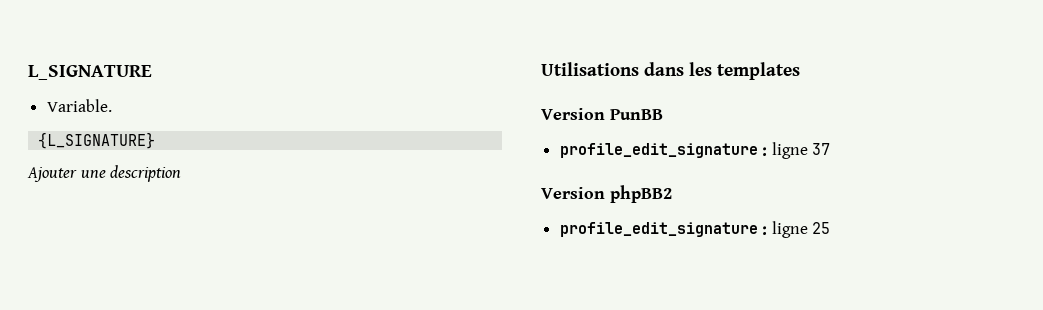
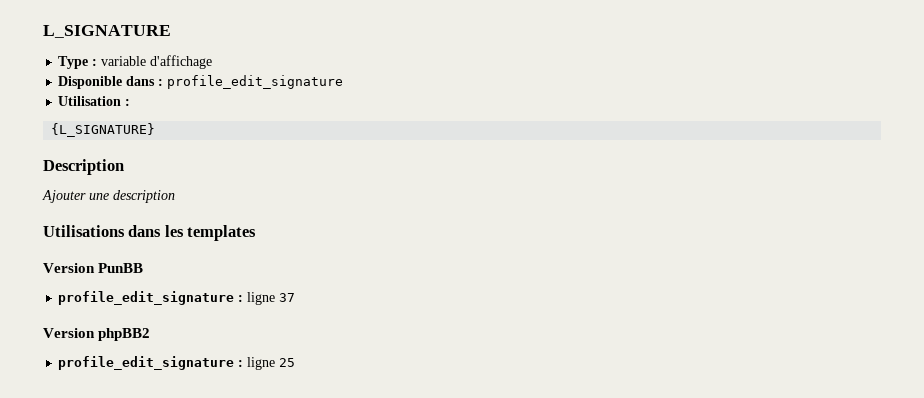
- Variable.
+ Type : variable d'affichage
+ Disponible dans : profile_edit_signature
+ Utilisation :
+ Description

